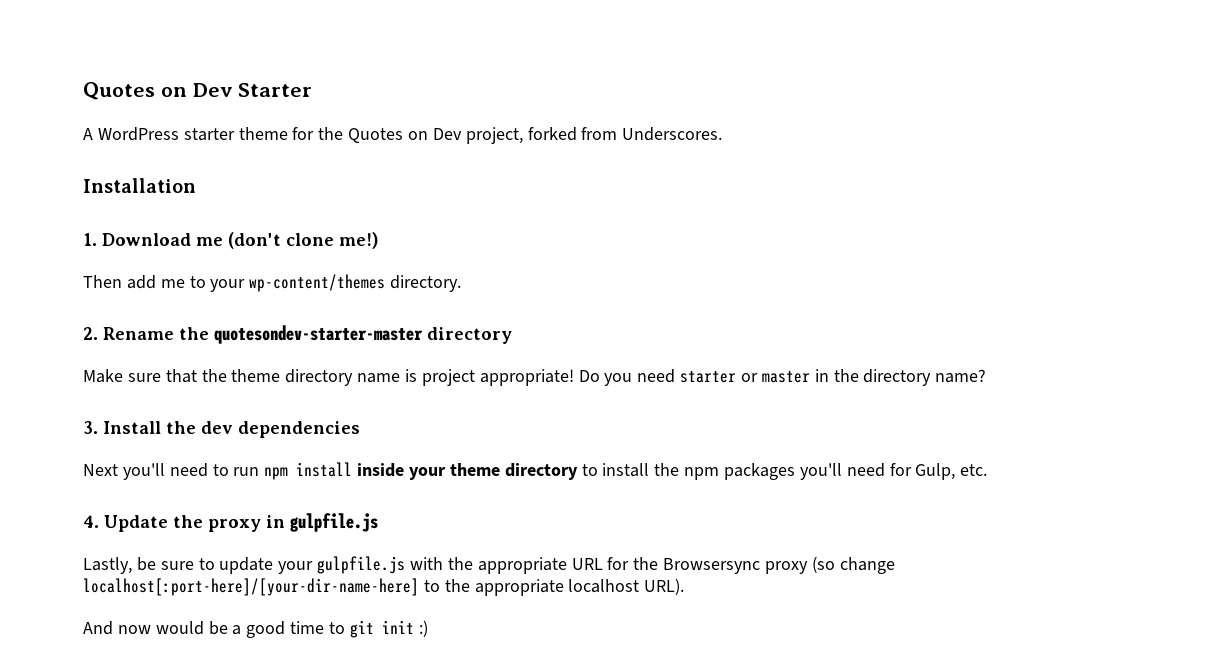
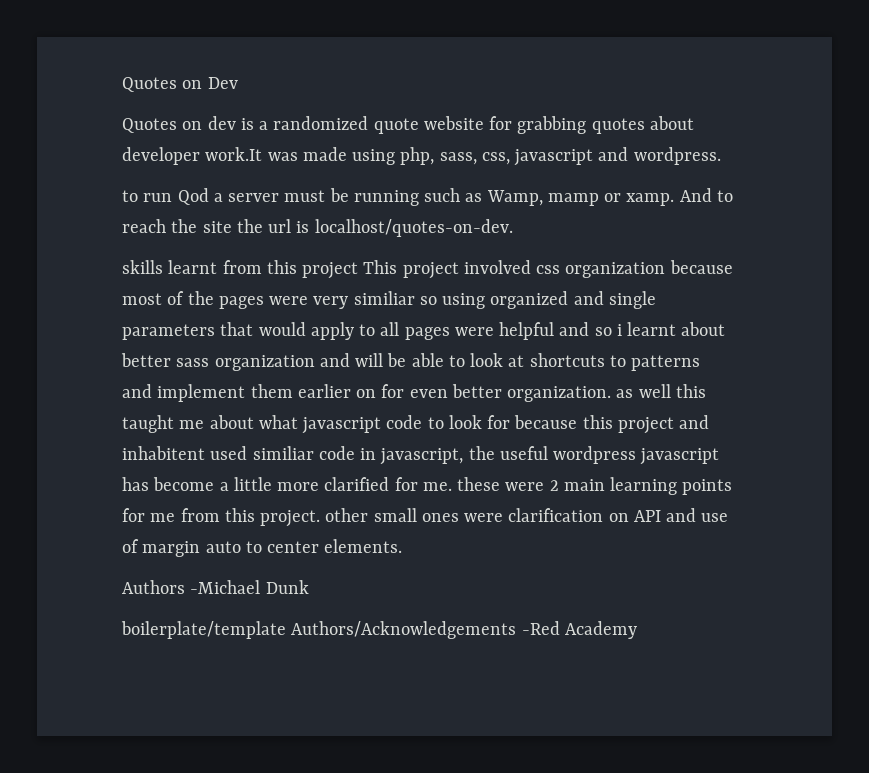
- Quotes on Dev Starter
- A WordPress starter theme for the Quotes on Dev project, forked from Underscores.
- Installation
- 1. Download me (don't clone me!)
- Then add me to your wp-content/themes directory.
- 2. Rename the quotesondev-starter-master directory
- Make sure that the theme directory name is project appropriate! Do you need starter or master in the directory name?
- 3. Install the dev dependencies
- Next you'll need to run npm install inside your theme directory to install the npm packages you'll need for Gulp, etc.
- 4. Update the proxy in gulpfile.js
- Lastly, be sure to update your gulpfile.js with the appropriate URL for the Browsersync proxy (so change localhost[:port-here]/[your-dir-name-here] to the appropriate localhost URL).
- And now would be a good time to git init :)
+ Quotes on Dev
+ Quotes on dev is a randomized quote website for grabbing quotes about developer work.It was made using php, sass, css, javascript and wordpress.
+ to run Qod a server must be running such as Wamp, mamp or xamp. And to reach the site the url is localhost/quotes-on-dev.
+ skills learnt from this project This project involved css organization because most of the pages were very similiar so using organized and single parameters that would apply to all pages were helpful and so i learnt about better sass organization and will be able to look at shortcuts to patterns and implement them earlier on for even better organization. as well this taught me about what javascript code to look for because this project and inhabitent used similiar code in javascript, the useful wordpress javascript has become a little more clarified for me. these were 2 main learning points for me from this project. other small ones were clarification on API and use of margin auto to center elements.
+ Authors -Michael Dunk
+ boilerplate/template Authors/Acknowledgements -Red Academy

